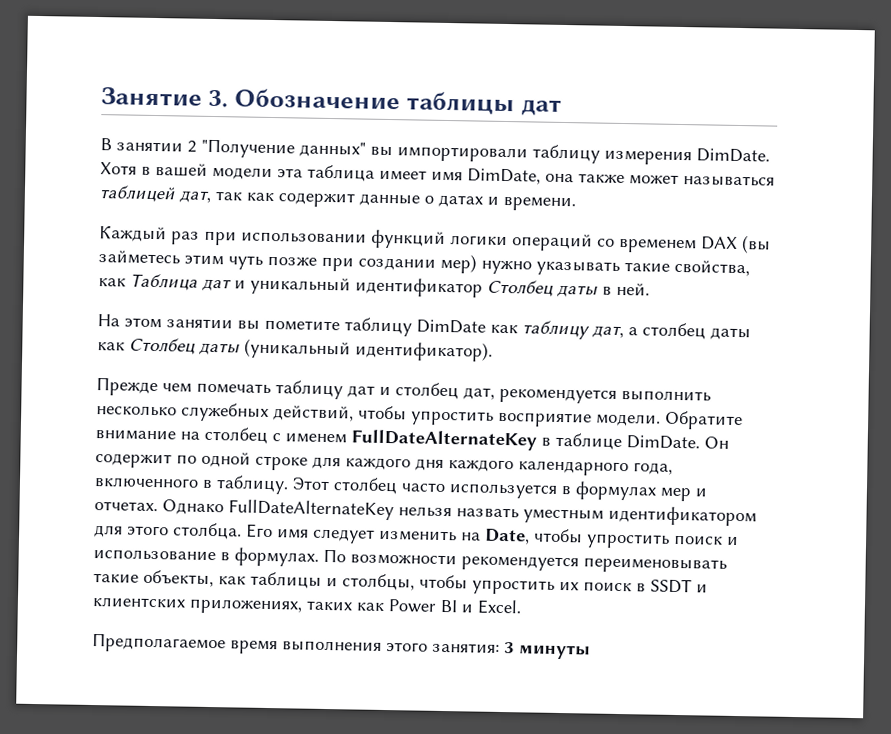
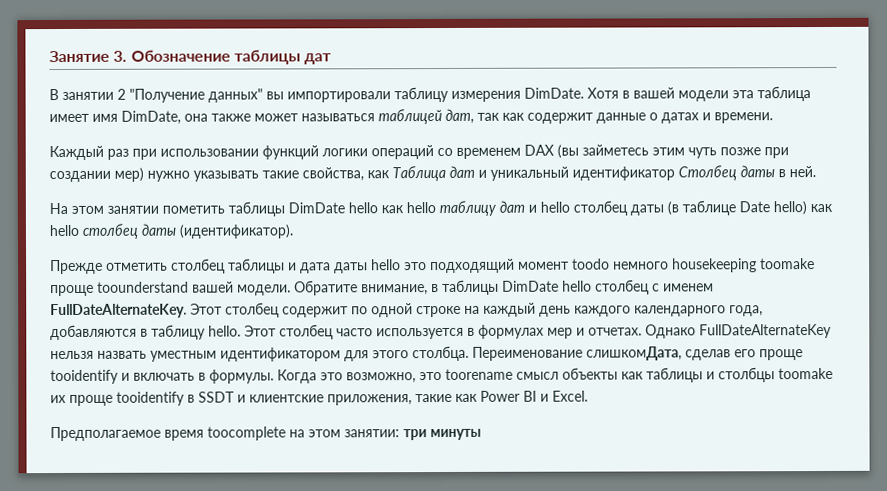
- На этом занятии вы пометите таблицу DimDate как таблицу дат, а столбец даты как Столбец даты (уникальный идентификатор).
- Прежде чем помечать таблицу дат и столбец дат, рекомендуется выполнить несколько служебных действий, чтобы упростить восприятие модели. Обратите внимание на столбец с именем FullDateAlternateKey в таблице DimDate. Он содержит по одной строке для каждого дня каждого календарного года, включенного в таблицу.
+ На этом занятии пометить таблицы DimDate hello как hello таблицу дат и hello столбец даты (в таблице Date hello) как hello столбец даты (идентификатор).
+ Прежде отметить столбец таблицы и дата даты hello это подходящий момент toodo немного housekeeping toomake проще toounderstand вашей модели. Обратите внимание, в таблицы DimDate hello столбец с именем FullDateAlternateKey. Этот столбец содержит по одной строке на каждый день каждого календарного года, добавляются в таблицу hello.
- Его имя следует изменить на Date, чтобы упростить поиск и использование в формулах. По возможности рекомендуется переименовывать такие объекты, как таблицы и столбцы, чтобы упростить их поиск в SSDT и клиентских приложениях, таких как Power BI и Excel.
+ Переименование слишкомДата, сделав его проще tooidentify и включать в формулы. Когда это возможно, это toorename смысл объекты как таблицы и столбцы toomake их проще tooidentify в SSDT и клиентские приложения, такие как Power BI и Excel.
- Предполагаемое время выполнения этого занятия: 3 минуты
+ Предполагаемое время toocomplete на этом занятии: три минуты

